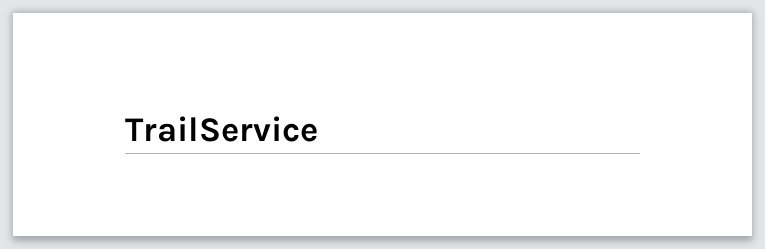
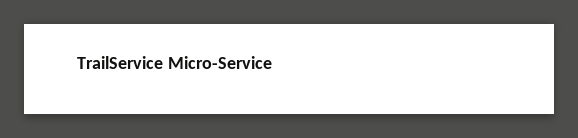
- TrailService
+ TrailService Micro-Service

